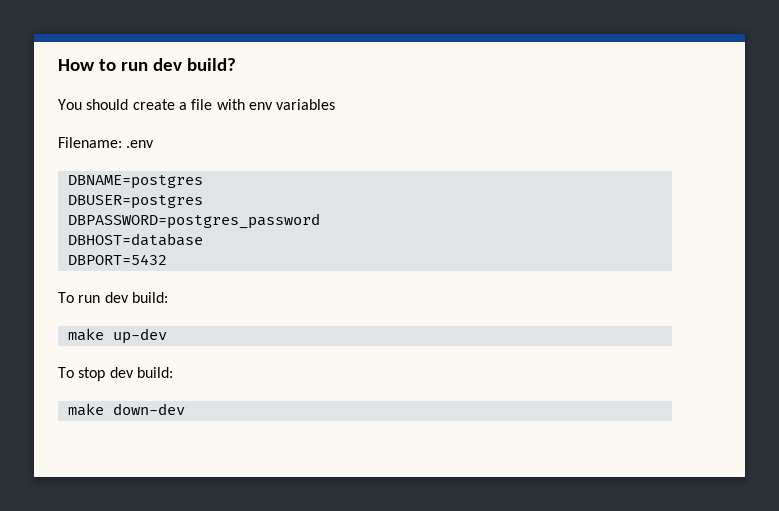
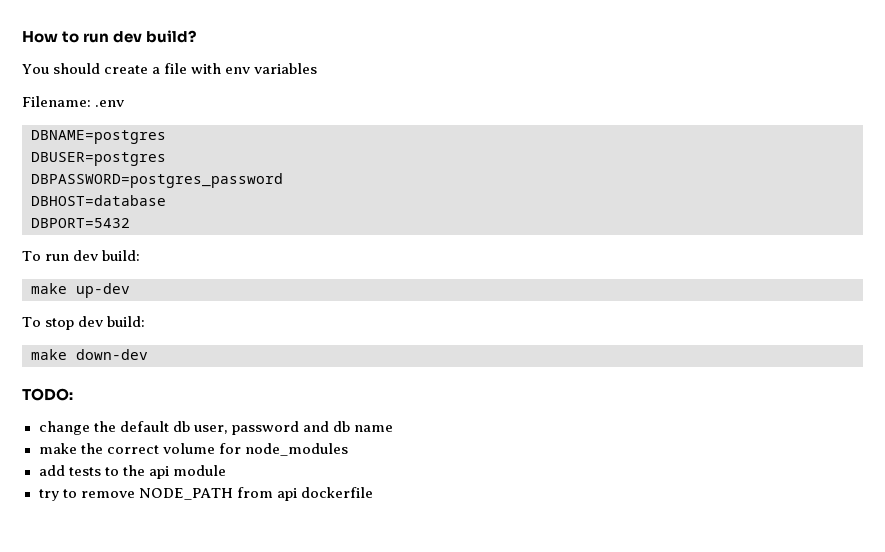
+ TODO:
+ change the default db user, password and db name
+ make the correct volume for node_modules
+ add tests to the api module
+ try to remove NODE_PATH from api dockerfile

